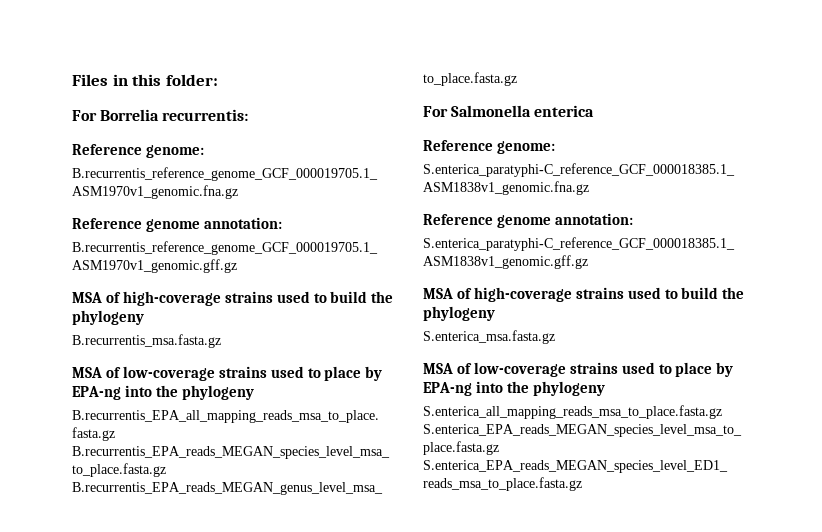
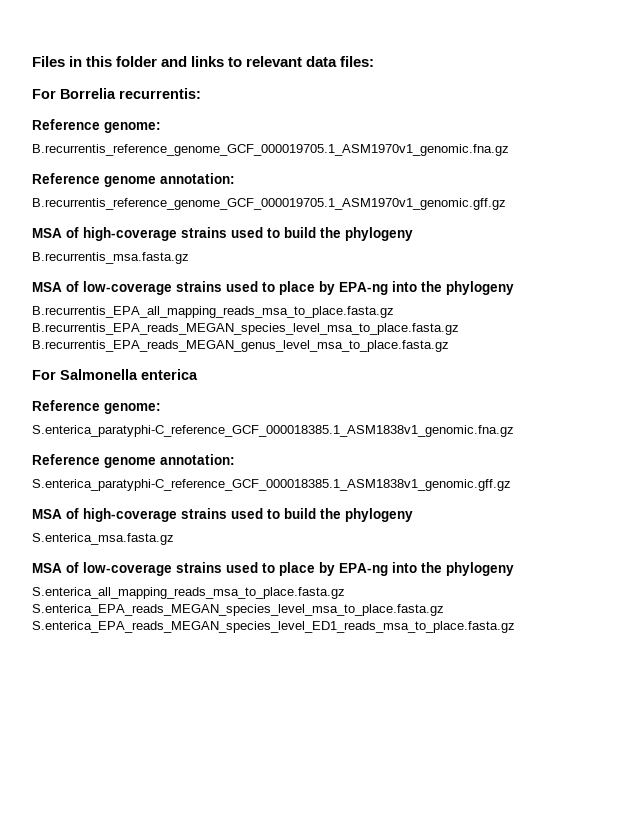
- Files in this folder:
+ Files in this folder and links to relevant data files:

